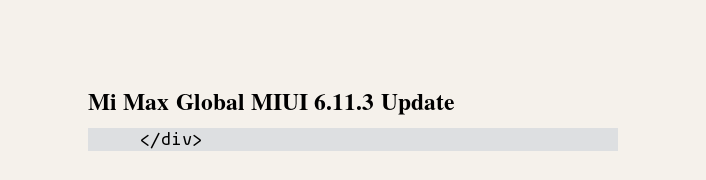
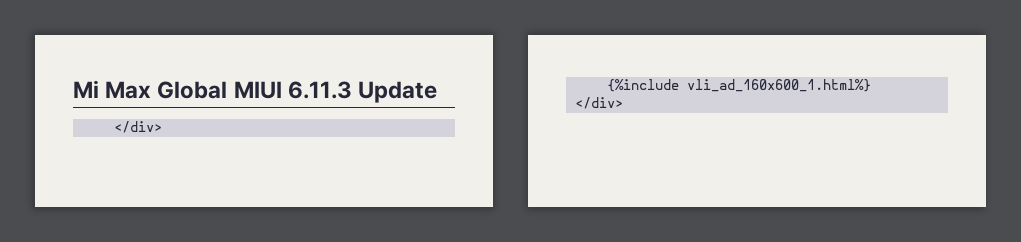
+ {%include vli_ad_160x600_1.html%}
+ </div>

